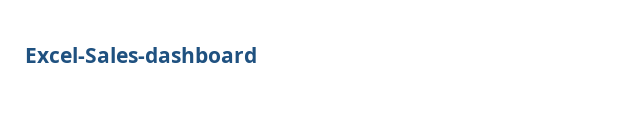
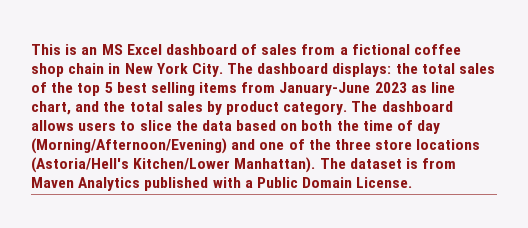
- Excel-Sales-dashboard
+ This is an MS Excel dashboard of sales from a fictional coffee shop chain in New York City. The dashboard displays: the total sales of the top 5 best selling items from January-June 2023 as line chart, and the total sales by product category. The dashboard allows users to slice the data based on both the time of day (Morning/Afternoon/Evening) and one of the three store locations (Astoria/Hell's Kitchen/Lower Manhattan). The dataset is from Maven Analytics published with a Public Domain License.

